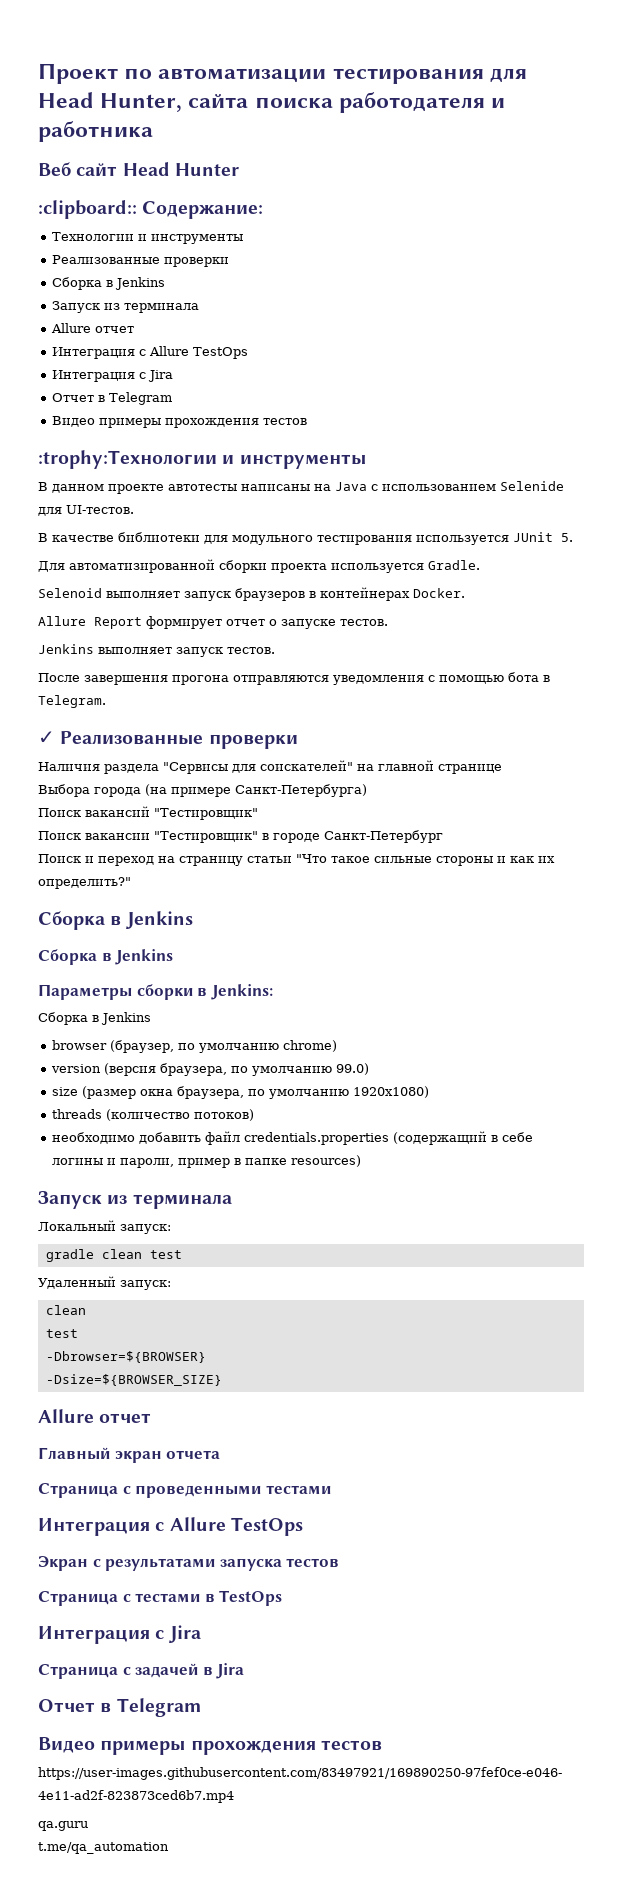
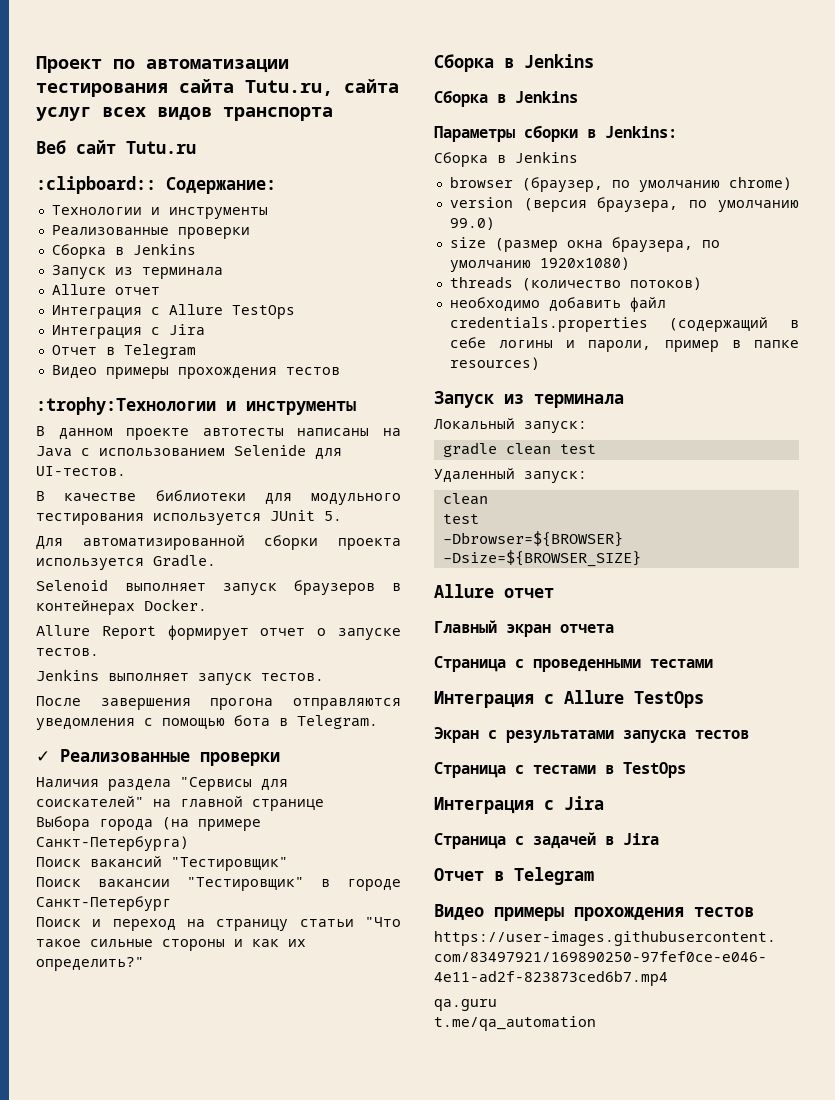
- Проект по автоматизации тестирования для Head Hunter, сайта поиска работодателя и работника
+ Проект по автоматизации тестирования сайта Tutu.ru, сайта услуг всех видов транспорта
- Веб сайт Head Hunter
+ Веб сайт Tutu.ru

